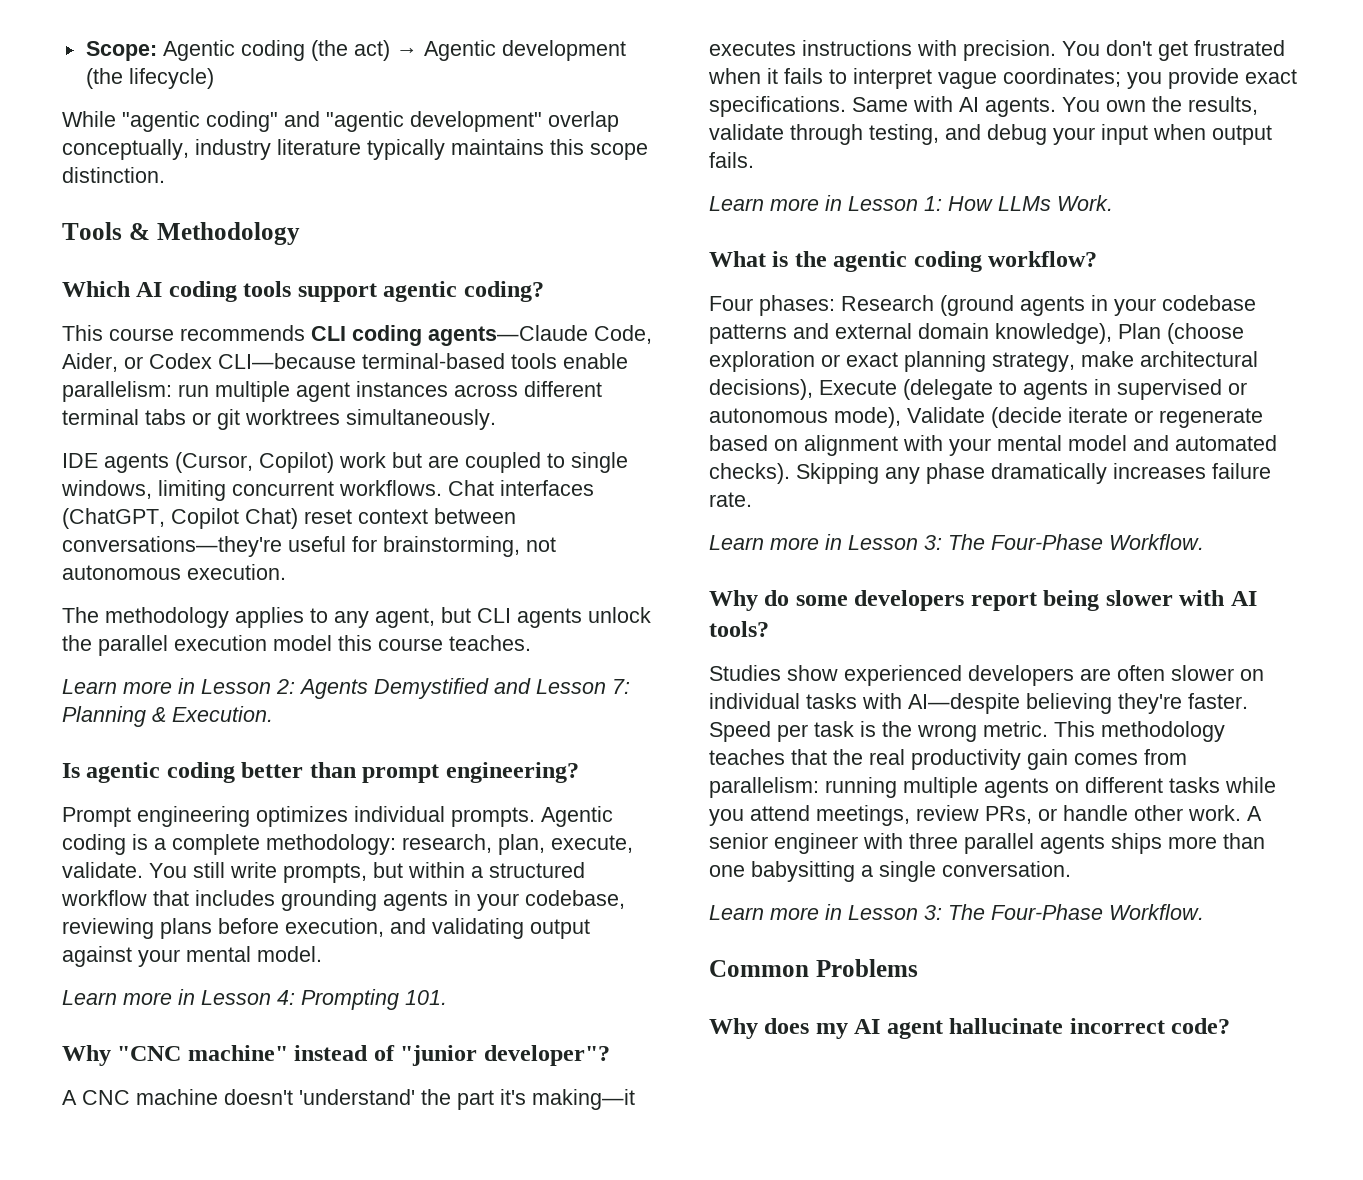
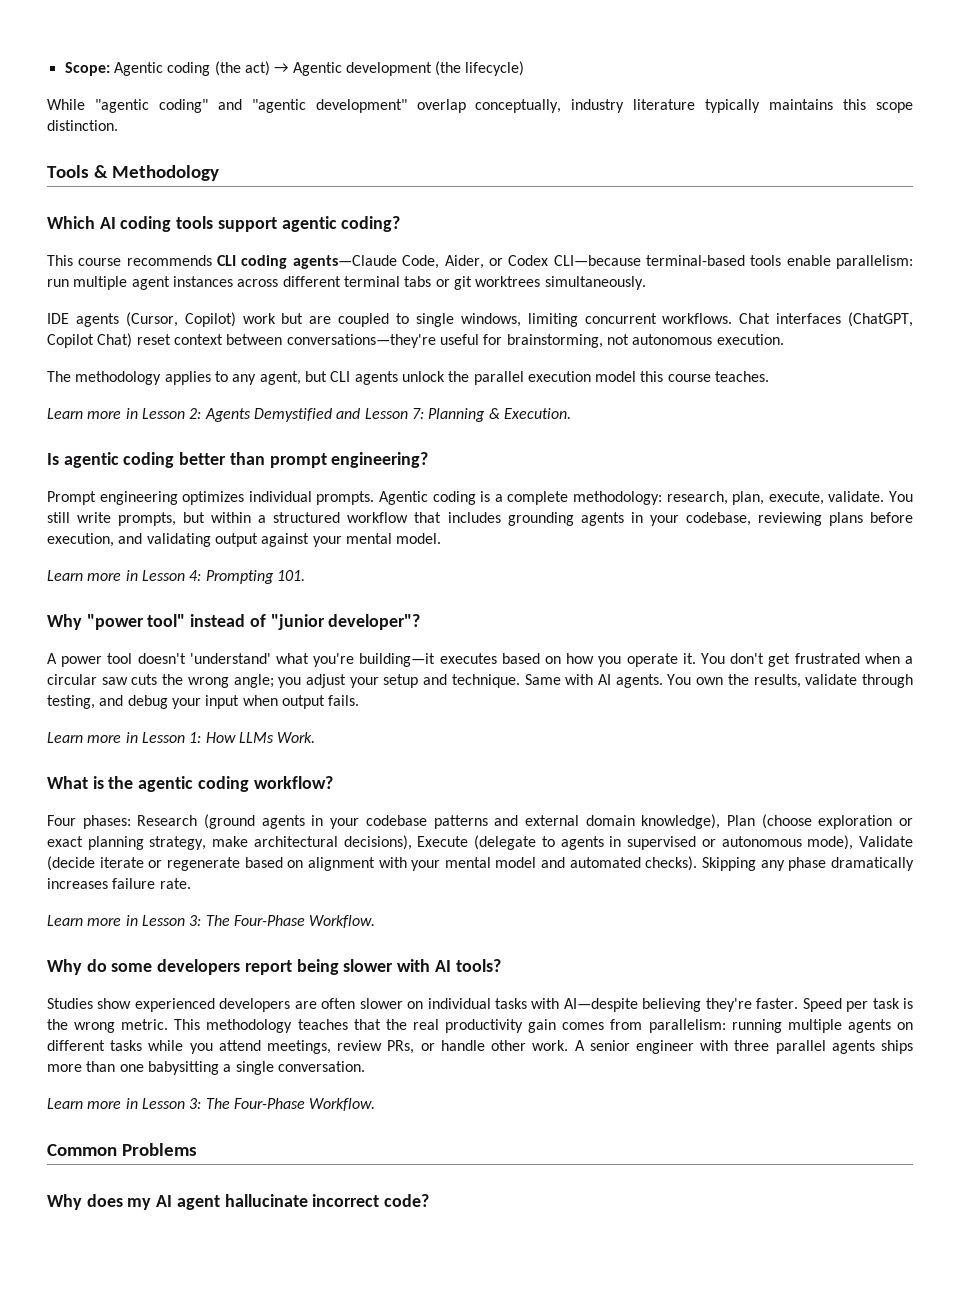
- Why "CNC machine" instead of "junior developer"?
+ Why "power tool" instead of "junior developer"?
- A CNC machine doesn't 'understand' the part it's making—it executes instructions with precision.
+ A power tool doesn't 'understand' what you're building—it executes based on how you operate it.
- You don't get frustrated when it fails to interpret vague coordinates; you provide exact specifications.
+ You don't get frustrated when a circular saw cuts the wrong angle; you adjust your setup and technique.

